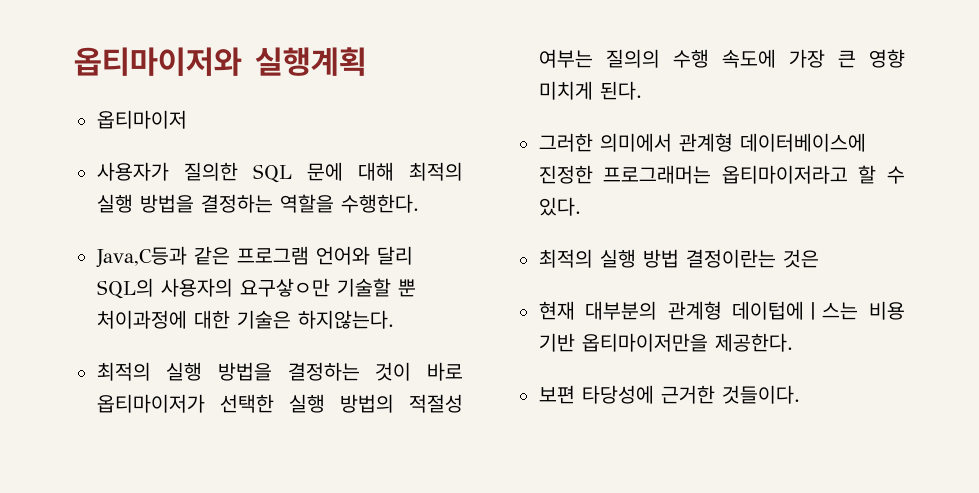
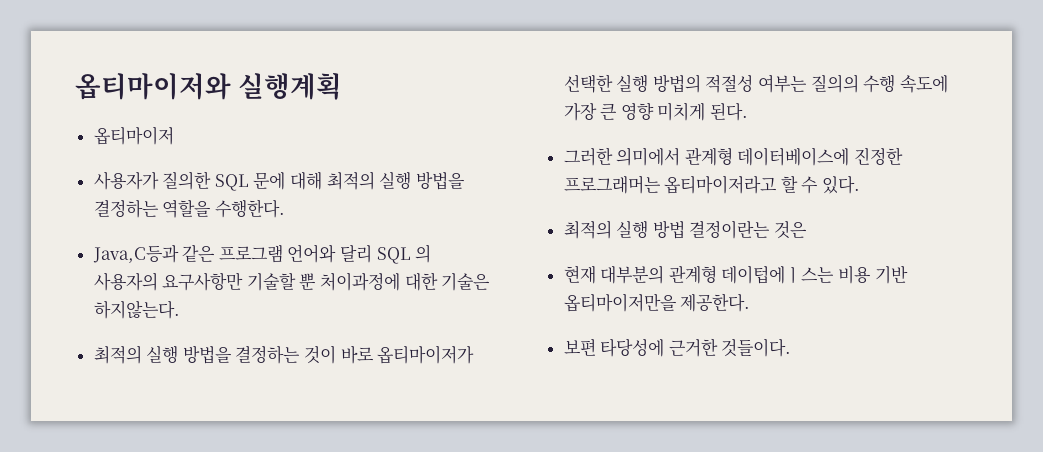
- Java,C등과 같은 프로그램 언어와 달리 SQL의 사용자의 요구샇ㅇ만 기술할 뿐 처이과정에 대한 기술은 하지않는다.
+ Java,C등과 같은 프로그램 언어와 달리 SQL 의 사용자의 요구사항만 기술할 뿐 처이과정에 대한 기술은 하지않는다.

